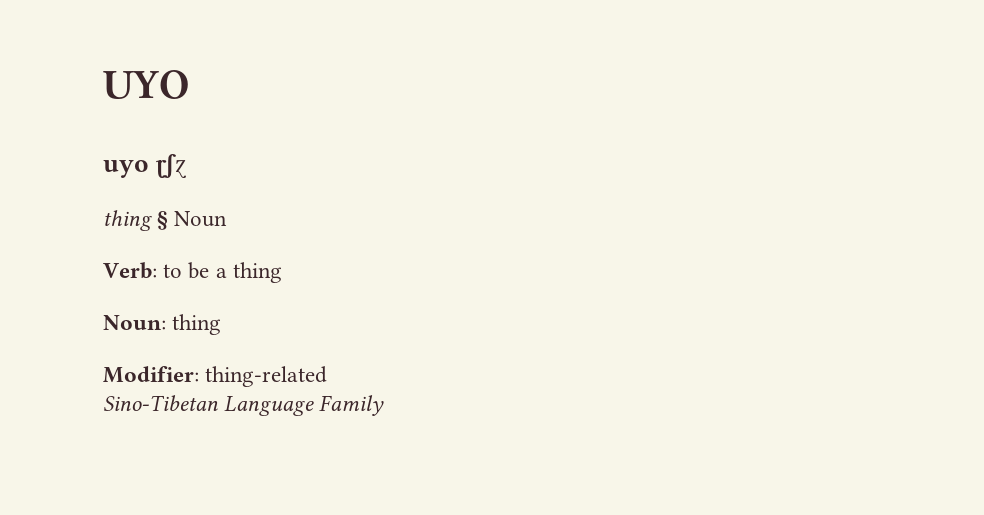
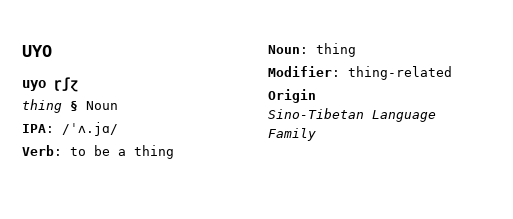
+ IPA: /ˈʌ.jɑ/
+ Origin

